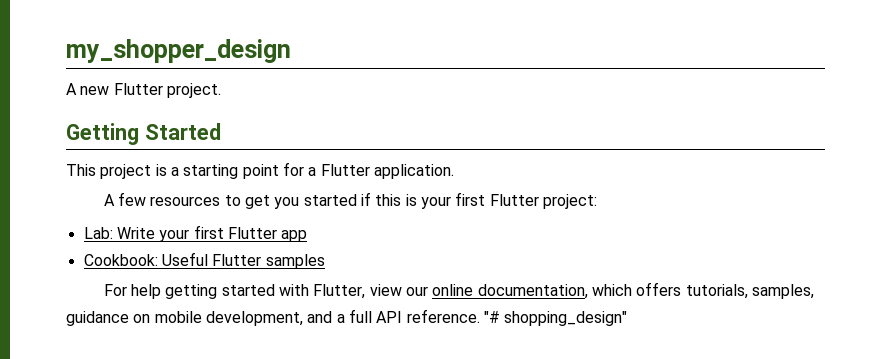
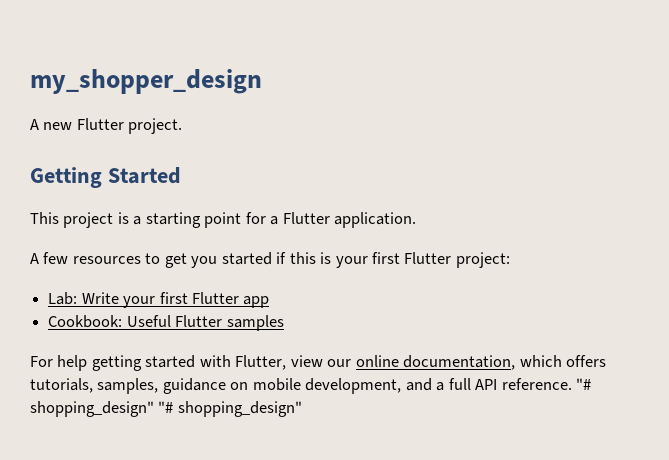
- "# shopping_design"
+ "# shopping_design" "# shopping_design"

